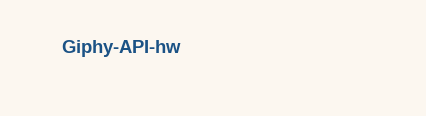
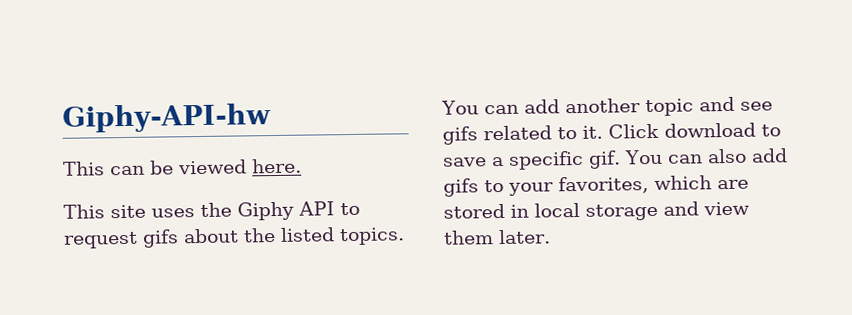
+ This can be viewed here.
+ This site uses the Giphy API to request gifs about the listed topics. You can add another topic and see gifs related to it. Click download to save a specific gif. You can also add gifs to your favorites, which are stored in local storage and view them later.

